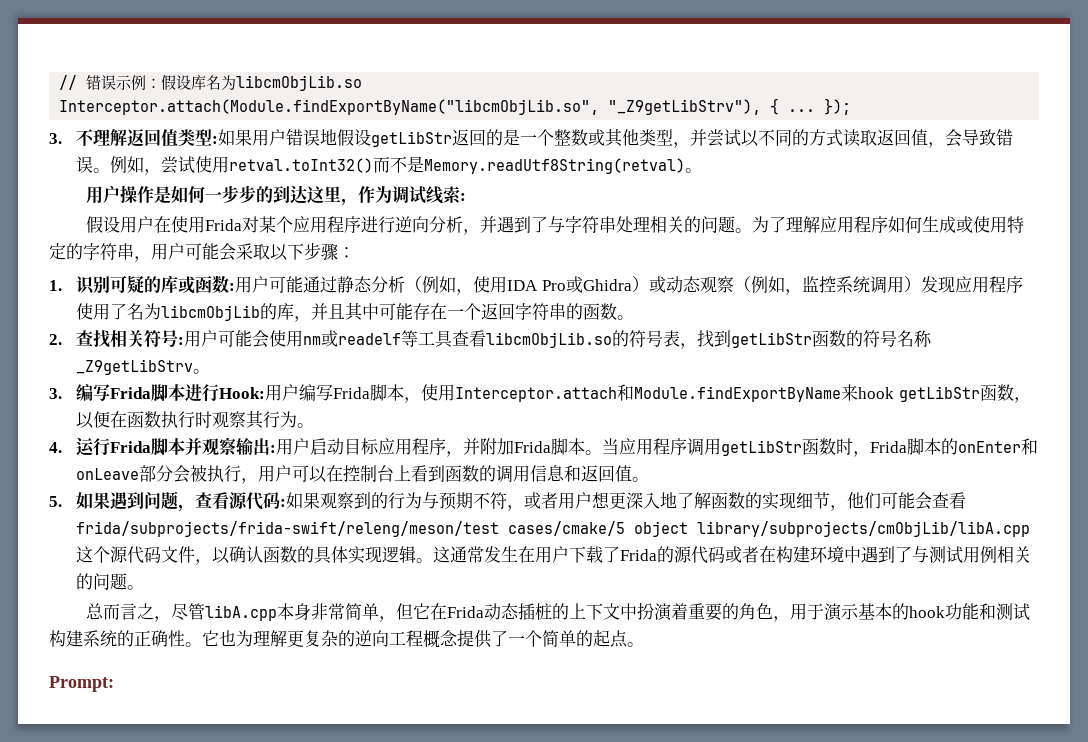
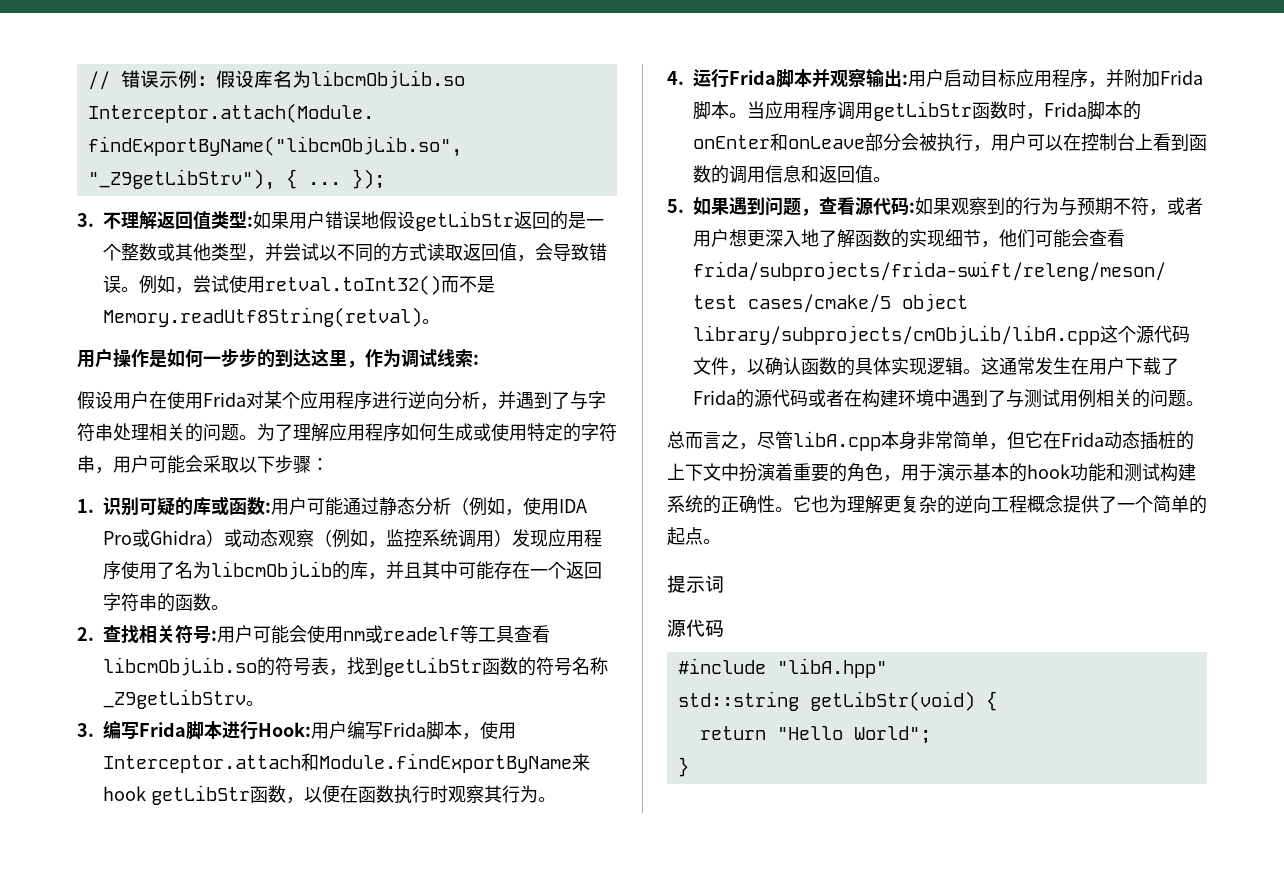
- Prompt:
+ 提示词
+ 源代码
+ #include "libA.hpp"
+ std::string getLibStr(void) {
+ return "Hello World";
+ }

